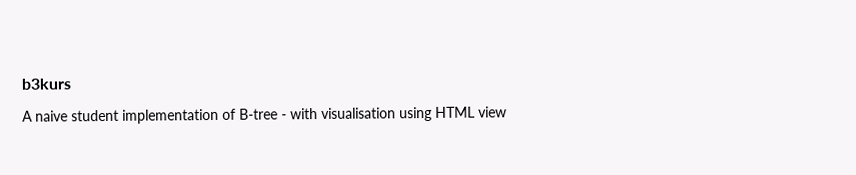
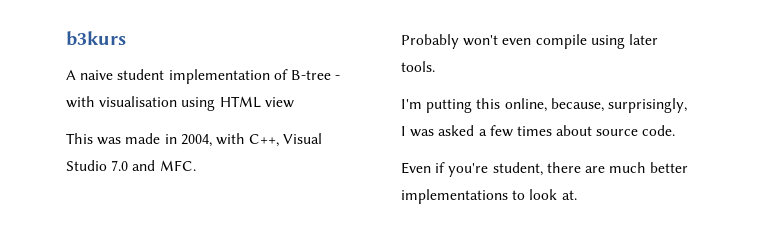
+ This was made in 2004, with C++, Visual Studio 7.0 and MFC.
+ Probably won't even compile using later tools.
+ I'm putting this online, because, surprisingly, I was asked a few times about source code.
+ Even if you're student, there are much better implementations to look at.

